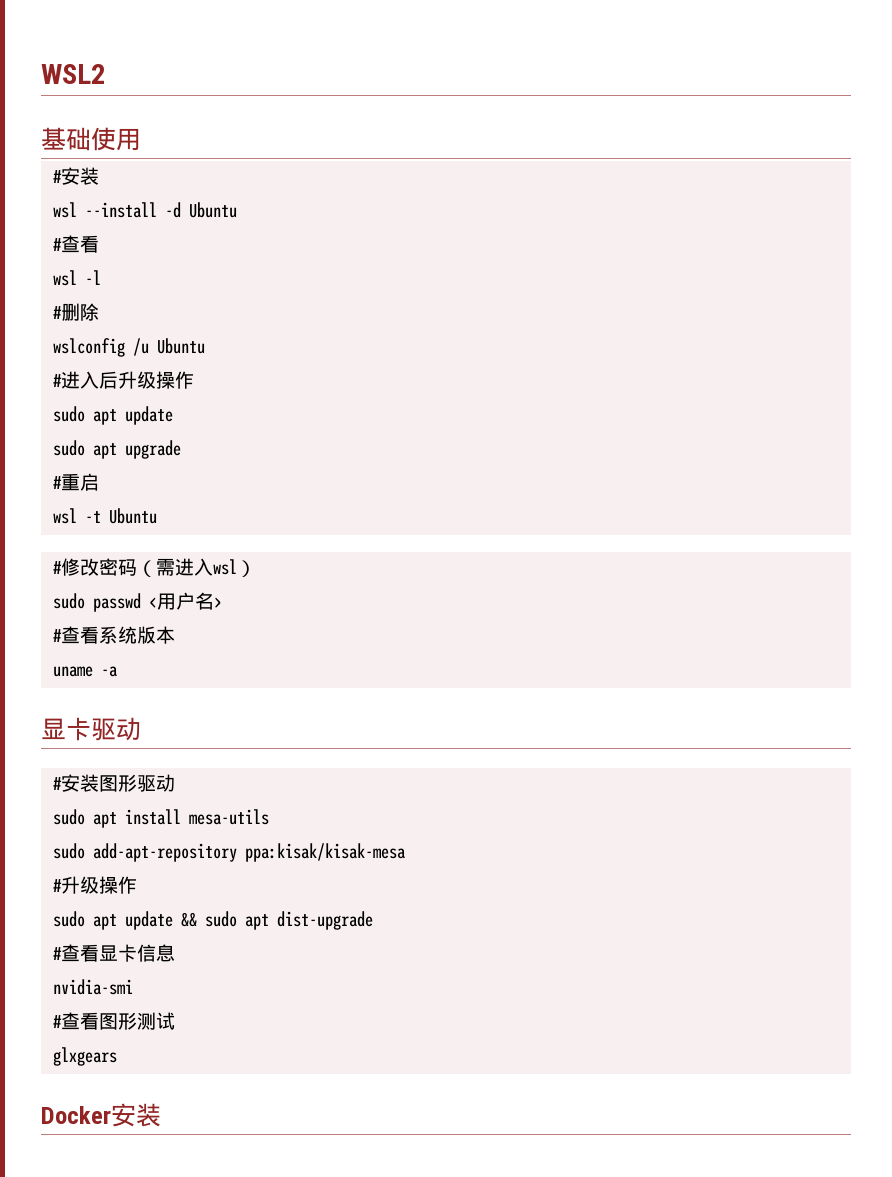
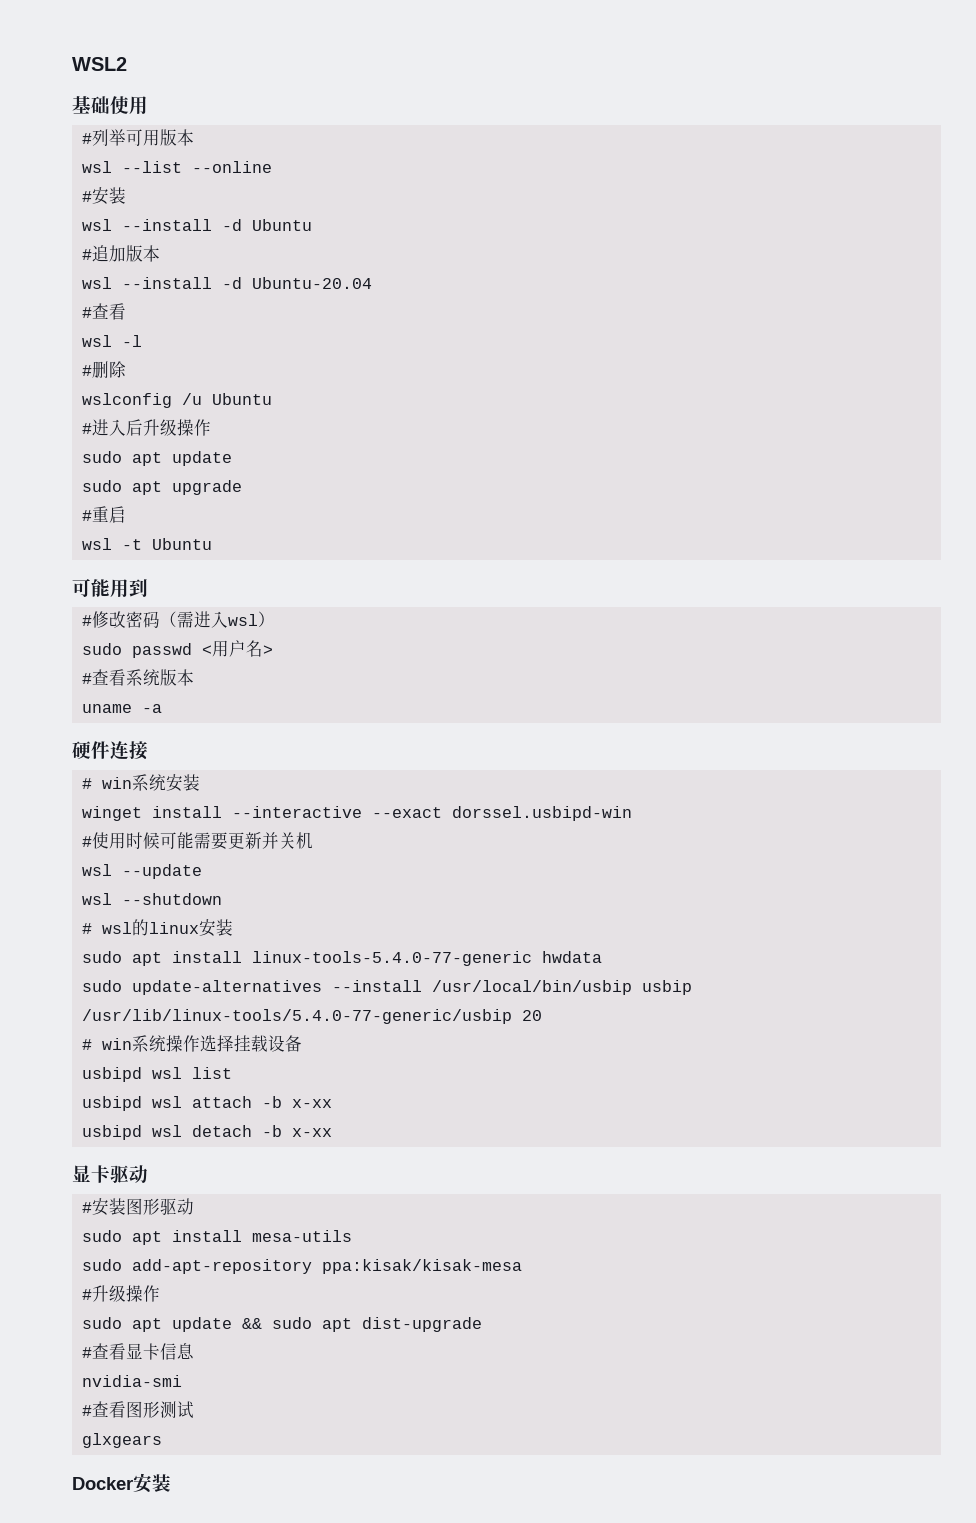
+ #列举可用版本
+ wsl --list --online
+ #追加版本
+ wsl --install -d Ubuntu-20.04
+ 可能用到
+ 硬件连接
+ # win系统安装
+ winget install --interactive --exact dorssel.usbipd-win
+ #使用时候可能需要更新并关机
+ wsl --update
+ wsl --shutdown
+ # wsl的linux安装
+ sudo apt install linux-tools-5.4.0-77-generic hwdata
+ sudo update-alternatives --install /usr/local/bin/usbip usbip /usr/lib/linux-tools/5.4.0-77-generic/usbip 20
+ # win系统操作选择挂载设备
+ usbipd wsl list
+ usbipd wsl attach -b x-xx
+ usbipd wsl detach -b x-xx

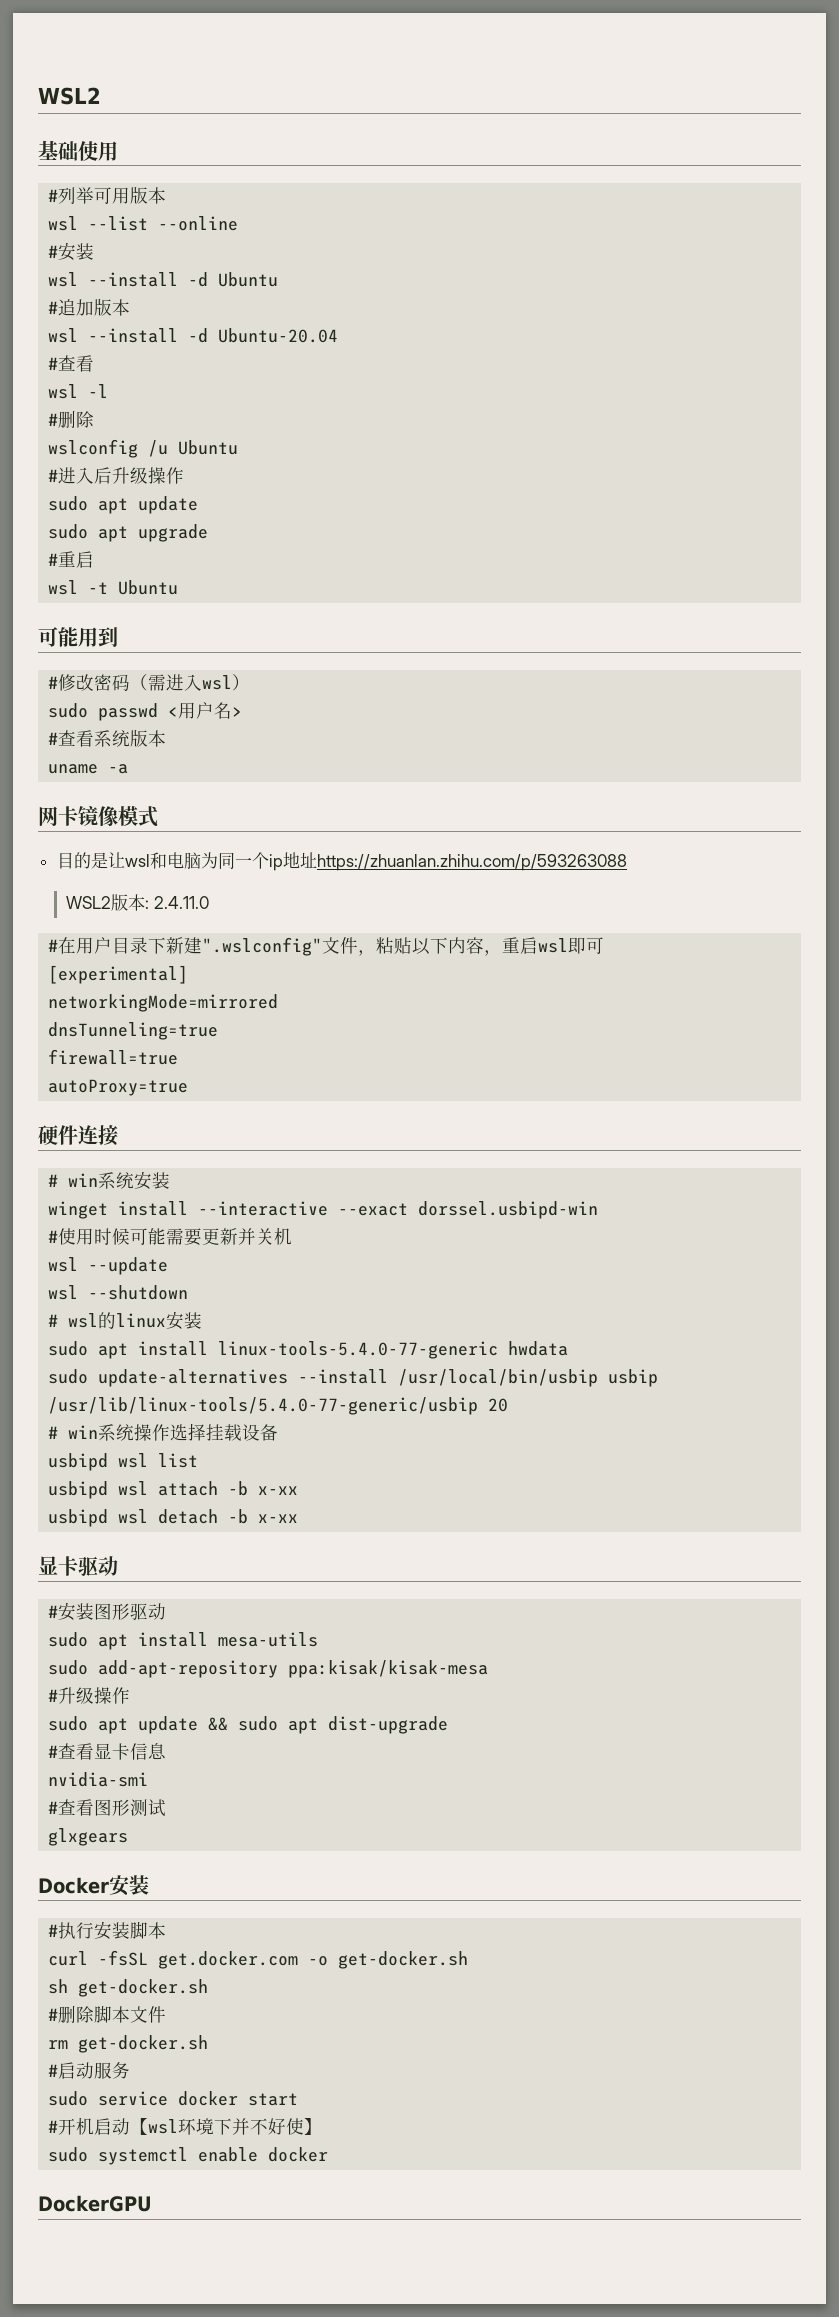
+ 网卡镜像模式
+ 目的是让wsl和电脑为同一个ip地址https://zhuanlan.zhihu.com/p/593263088
+ WSL2版本: 2.4.11.0
+ #在用户目录下新建".wslconfig"文件，粘贴以下内容，重启wsl即可
+ [experimental]
+ networkingMode=mirrored
+ dnsTunneling=true
+ firewall=true
+ autoProxy=true
+ #执行安装脚本
+ curl -fsSL get.docker.com -o get-docker.sh
+ sh get-docker.sh
+ #删除脚本文件
+ rm get-docker.sh
+ #启动服务
+ sudo service docker start
+ #开机启动【wsl环境下并不好使】
+ sudo systemctl enable docker
+ DockerGPU

